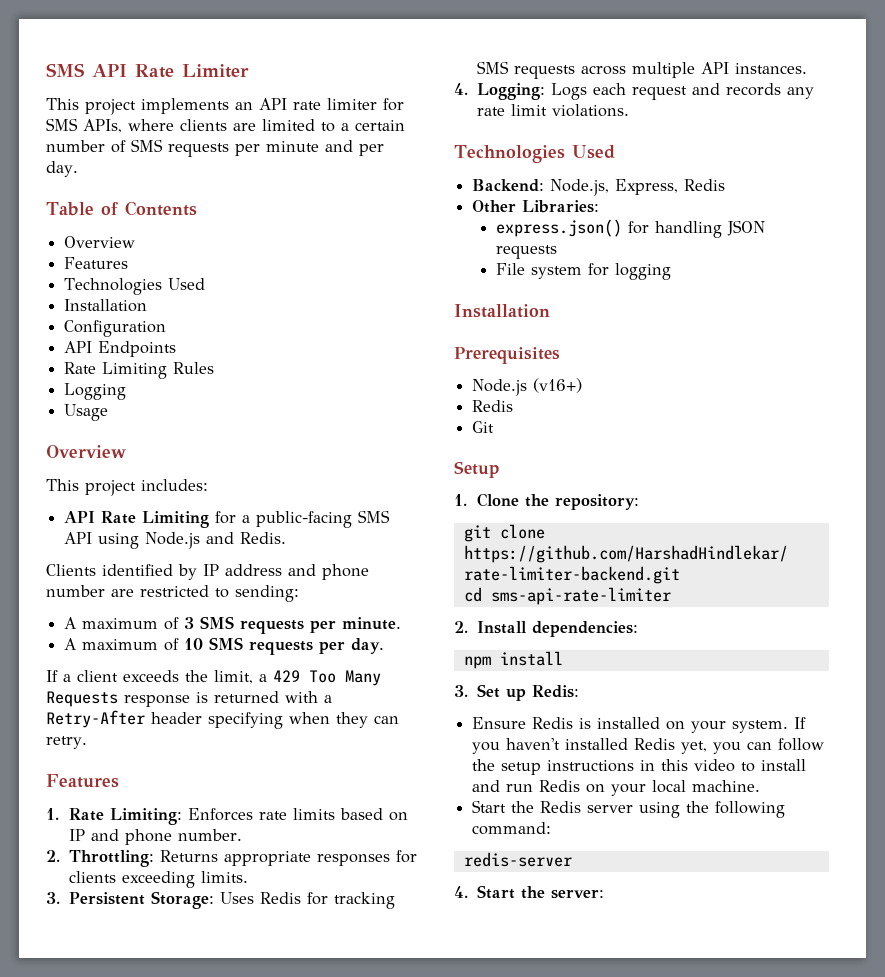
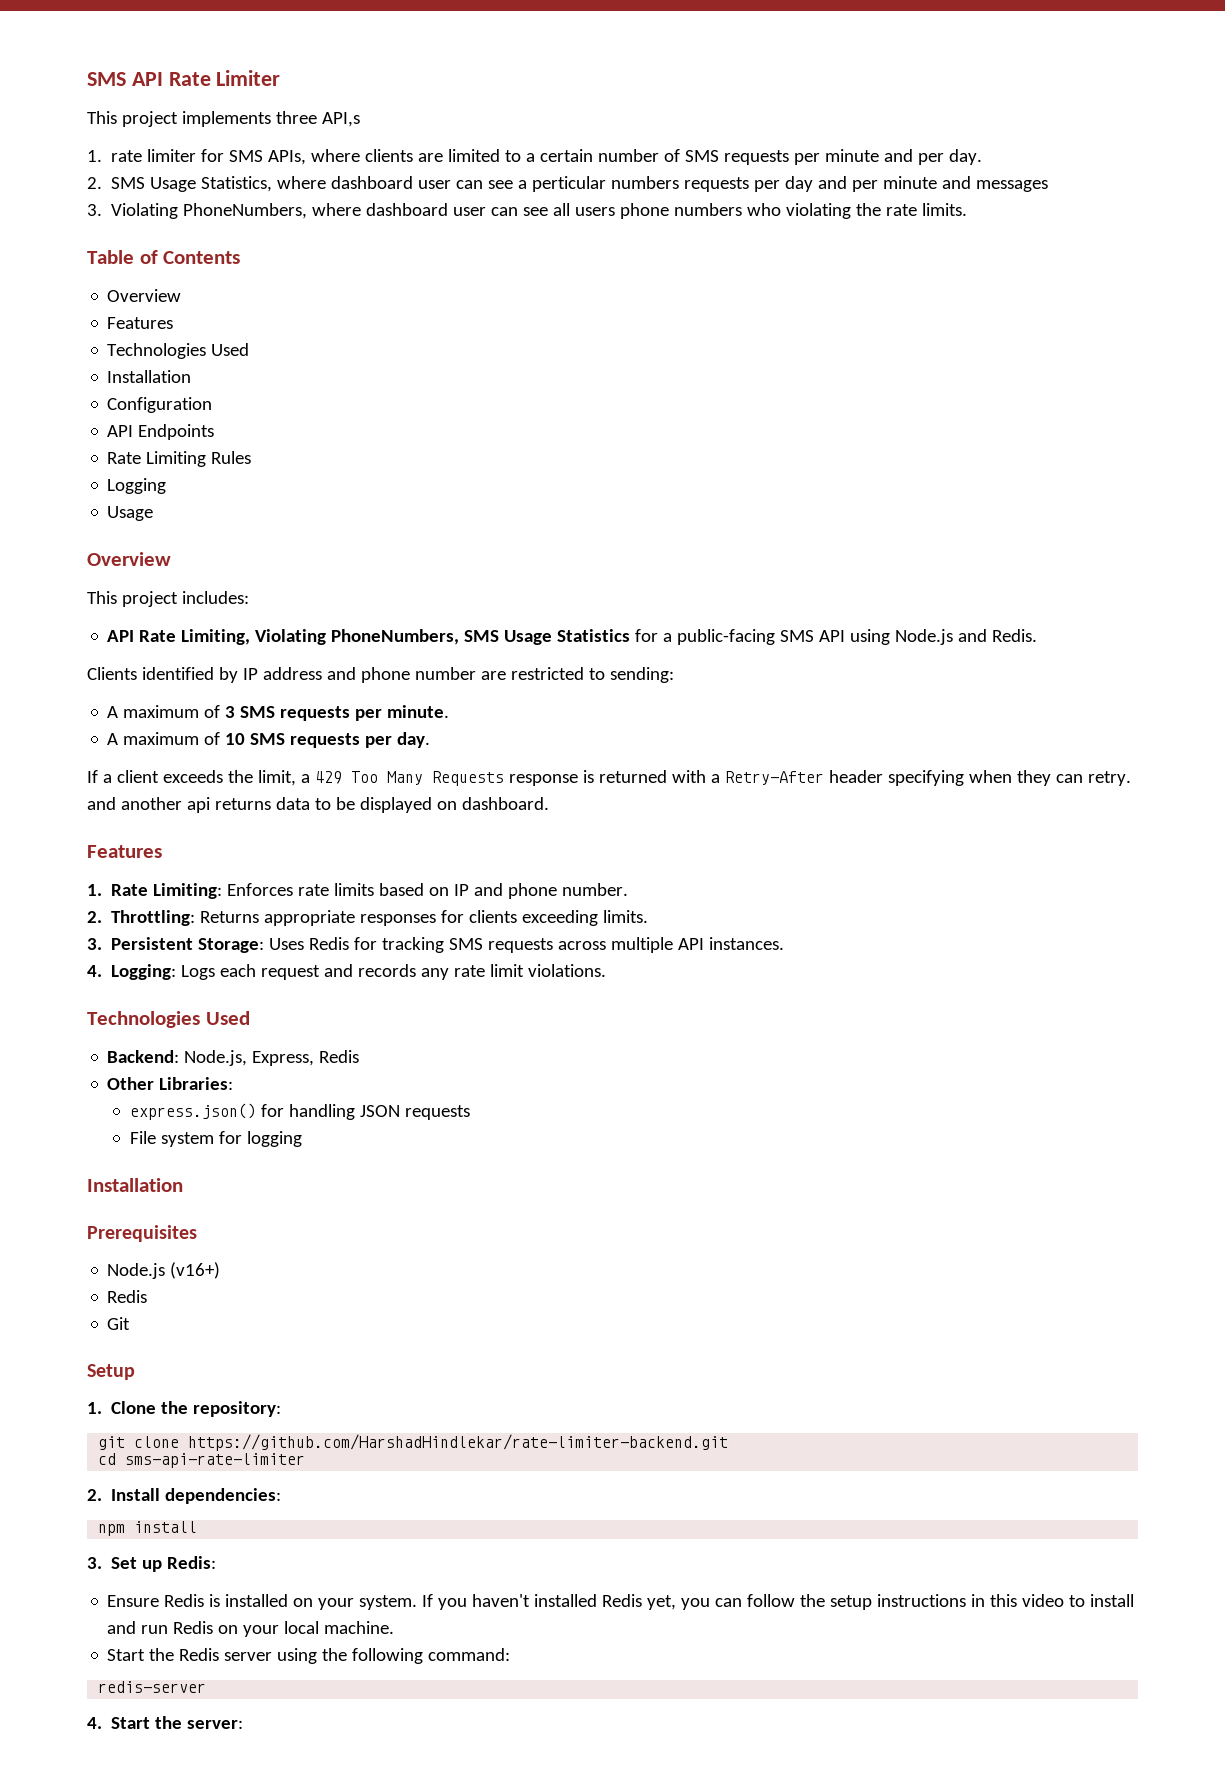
- This project implements an API rate limiter for SMS APIs, where clients are limited to a certain number of SMS requests per minute and per day.
+ This project implements three API,s
+ 1. rate limiter for SMS APIs, where clients are limited to a certain number of SMS requests per minute and per day.
+ 2. SMS Usage Statistics, where dashboard user can see a perticular numbers requests per day and per minute and messages
+ 3. Violating PhoneNumbers, where dashboard user can see all users phone numbers who violating the rate limits.
- API Rate Limiting for a public-facing SMS API using Node.js and Redis.
+ API Rate Limiting, Violating PhoneNumbers, SMS Usage Statistics for a public-facing SMS API using Node.js and Redis.
- If a client exceeds the limit, a 429 Too Many Requests response is returned with a Retry-After header specifying when they can retry.
+ If a client exceeds the limit, a 429 Too Many Requests response is returned with a Retry-After header specifying when they can retry. and another api returns data to be displayed on dashboard.

